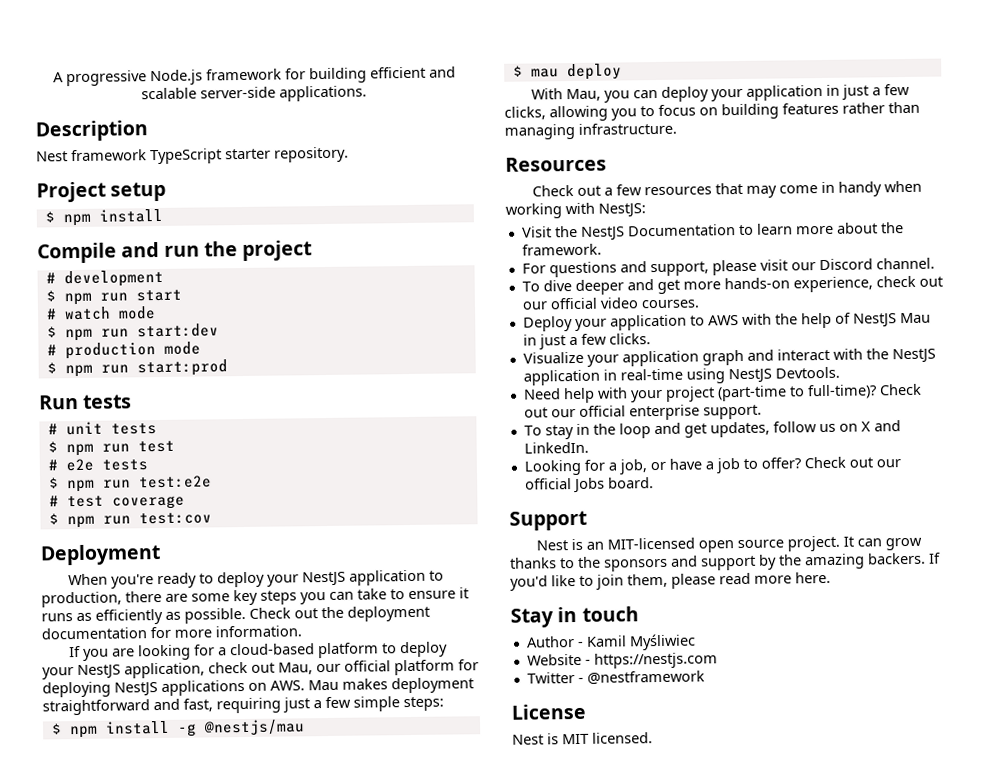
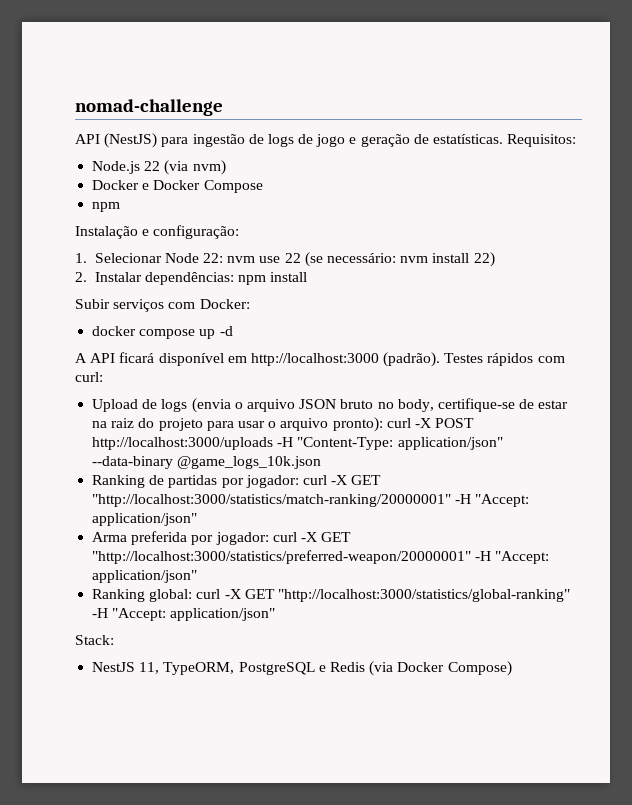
- A progressive Node.js framework for building efficient and scalable server-side applications.
- Description
- Nest framework TypeScript starter repository.
- Project setup
- $ npm install
- Compile and run the project
- # development
- $ npm run start
- # watch mode
- $ npm run start:dev
- # production mode
- $ npm run start:prod
- Run tests
- # unit tests
- $ npm run test
- # e2e tests
- $ npm run test:e2e
- # test coverage
- $ npm run test:cov
- Deployment
- When you're ready to deploy your NestJS application to production, there are some key steps you can take to ensure it runs as efficiently as possible. Check out the deployment documentation for more information.
- If you are looking for a cloud-based platform to deploy your NestJS application, check out Mau, our official platform for deploying NestJS applications on AWS. Mau makes deployment straightforward and fast, requiring just a few simple steps:
- $ npm install -g @nestjs/mau
- $ mau deploy
- With Mau, you can deploy your application in just a few clicks, allowing you to focus on building features rather than managing infrastructure.
- Resources
- Check out a few resources that may come in handy when working with NestJS:
- Visit the NestJS Documentation to learn more about the framework.
- For questions and support, please visit our Discord channel.
- To dive deeper and get more hands-on experience, check out our official video courses.
- Deploy your application to AWS with the help of NestJS Mau in just a few clicks.
- Visualize your application graph and interact with the NestJS application in real-time using NestJS Devtools.
- Need help with your project (part-time to full-time)? Check out our official enterprise support.
- To stay in the loop and get updates, follow us on X and LinkedIn.
- Looking for a job, or have a job to offer? Check out our official Jobs board.
- Support
- Nest is an MIT-licensed open source project. It can grow thanks to the sponsors and support by the amazing backers. If you'd like to join them, please read more here.
- Stay in touch
- Author - Kamil Myśliwiec
- Website - https://nestjs.com
- Twitter - @nestframework
- License
- Nest is MIT licensed.
+ nomad-challenge
+ API (NestJS) para ingestão de logs de jogo e geração de estatísticas. Requisitos:
+ Node.js 22 (via nvm)
+ Docker e Docker Compose
+ npm
+ Instalação e configuração:
+ 1. Selecionar Node 22: nvm use 22 (se necessário: nvm install 22)
+ 2. Instalar dependências: npm install
+ Subir serviços com Docker:
+ docker compose up -d
+ A API ficará disponível em http://localhost:3000 (padrão). Testes rápidos com curl:
+ Upload de logs (envia o arquivo JSON bruto no body, certifique-se de estar na raiz do projeto para usar o arquivo pronto): curl -X POST http://localhost:3000/uploads -H "Content-Type: application/json" --data-binary @game_logs_10k.json
+ Ranking de partidas por jogador: curl -X GET "http://localhost:3000/statistics/match-ranking/20000001" -H "Accept: application/json"
+ Arma preferida por jogador: curl -X GET "http://localhost:3000/statistics/preferred-weapon/20000001" -H "Accept: application/json"
+ Ranking global: curl -X GET "http://localhost:3000/statistics/global-ranking" -H "Accept: application/json"
+ Stack:
+ NestJS 11, TypeORM, PostgreSQL e Redis (via Docker Compose)

